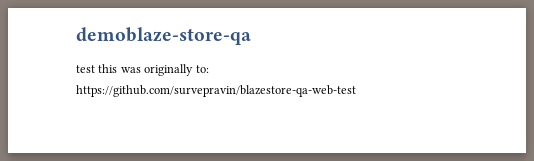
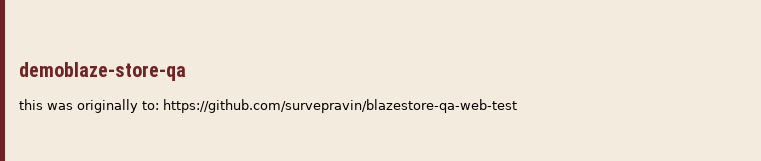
- test this was originally to: https://github.com/survepravin/blazestore-qa-web-test
+ this was originally to: https://github.com/survepravin/blazestore-qa-web-test

